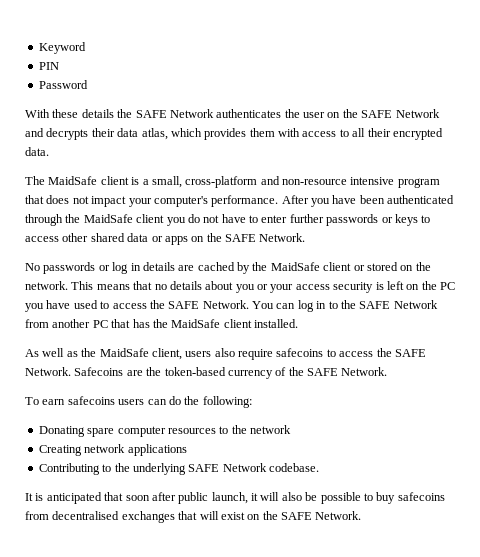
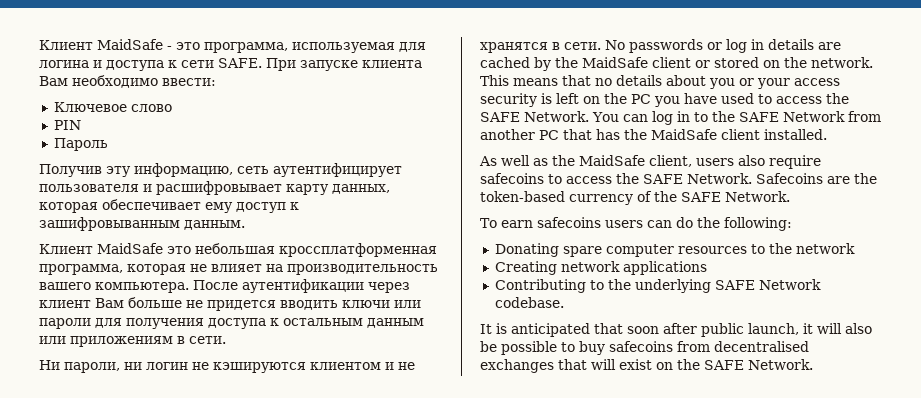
- Keyword
+ Клиент MaidSafe - это программа, используемая для логина и доступа к сети SAFE. При запуске клиента Вам необходимо ввести:
+ Ключевое слово
  PIN
- Password
- With these details the SAFE Network authenticates the user on the SAFE Network and decrypts their data atlas, which provides them with access to all their encrypted data.
- The MaidSafe client is a small, cross-platform and non-resource intensive program that does not impact your computer's performance. After you have been authenticated through the MaidSafe client you do not have to enter further passwords or keys to access other shared data or apps on the SAFE Network.
- No passwords or log in details are cached by the MaidSafe client or stored on the network.
+ Пароль
+ Получив эту информацию, сеть аутентифицирует пользователя и расшифровывает карту данных, которая обеспечивает ему доступ к зашифровыванным данным.
+ Клиент MaidSafe это небольшая кроссплатформенная программа, которая не влияет на производительность вашего компьютера. После аутентификации через клиент Вам больше не придется вводить ключи или пароли для получения доступа к остальным данным или приложениям в сети.
+ Ни пароли, ни логин не кэшируются клиентом и не хранятся в сети. No passwords or log in details are cached by the MaidSafe client or stored on the network.

